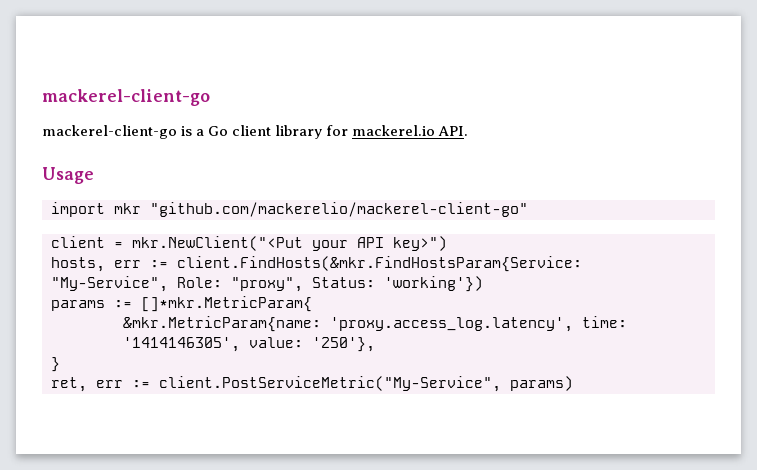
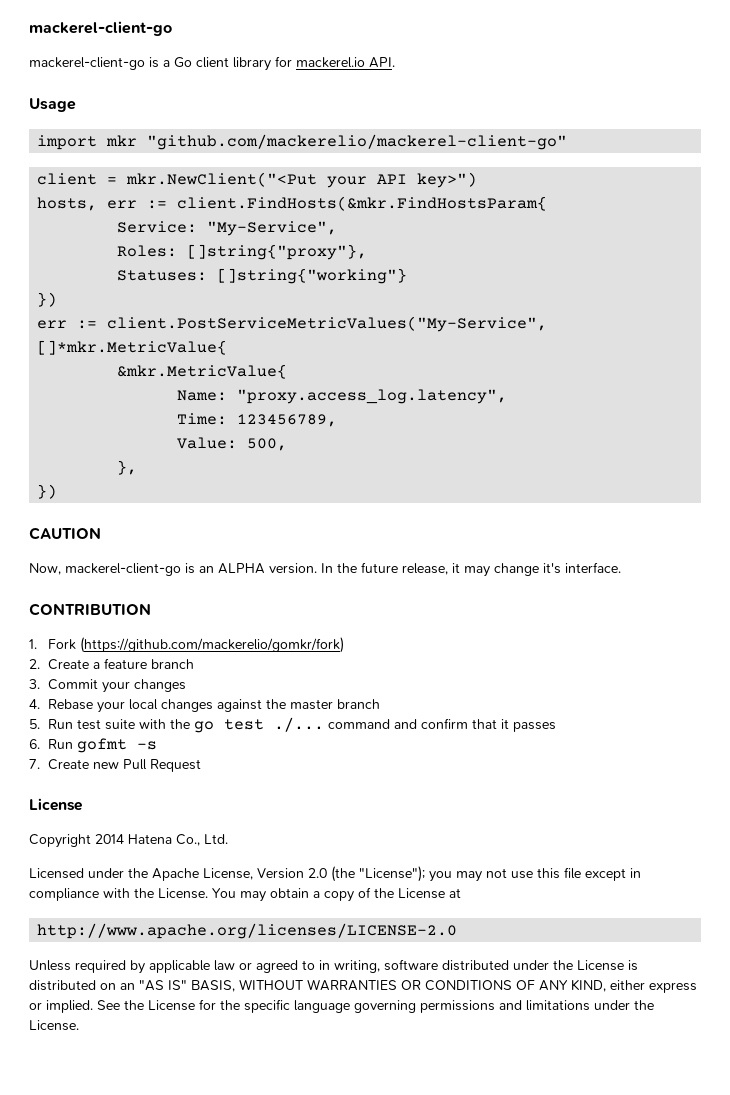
- hosts, err := client.FindHosts(&mkr.FindHostsParam{Service: "My-Service", Role: "proxy", Status: 'working'})
- params := []*mkr.MetricParam{
- &mkr.MetricParam{name: 'proxy.access_log.latency', time: '1414146305', value: '250'},
- }
- ret, err := client.PostServiceMetric("My-Service", params)
+ hosts, err := client.FindHosts(&mkr.FindHostsParam{
+ Service: "My-Service",
+ Roles: []string{"proxy"},
+ Statuses: []string{"working"}
+ })
+ err := client.PostServiceMetricValues("My-Service", []*mkr.MetricValue{
+ &mkr.MetricValue{
+ Name: "proxy.access_log.latency",
+ Time: 123456789,
+ Value: 500,
+ },
+ })
+ CAUTION
+ Now, mackerel-client-go is an ALPHA version. In the future release, it may change it's interface.
+ CONTRIBUTION
+ 1. Fork (https://github.com/mackerelio/gomkr/fork)
+ 2. Create a feature branch
+ 3. Commit your changes
+ 4. Rebase your local changes against the master branch
+ 5. Run test suite with the go test ./... command and confirm that it passes
+ 6. Run gofmt -s
+ 7. Create new Pull Request
+ License
+ Copyright 2014 Hatena Co., Ltd.
+ Licensed under the Apache License, Version 2.0 (the "License"); you may not use this file except in compliance with the License. You may obtain a copy of the License at
+ http://www.apache.org/licenses/LICENSE-2.0
+ Unless required by applicable law or agreed to in writing, software distributed under the License is distributed on an "AS IS" BASIS, WITHOUT WARRANTIES OR CONDITIONS OF ANY KIND, either express or implied. See the License for the specific language governing permissions and limitations under the License.

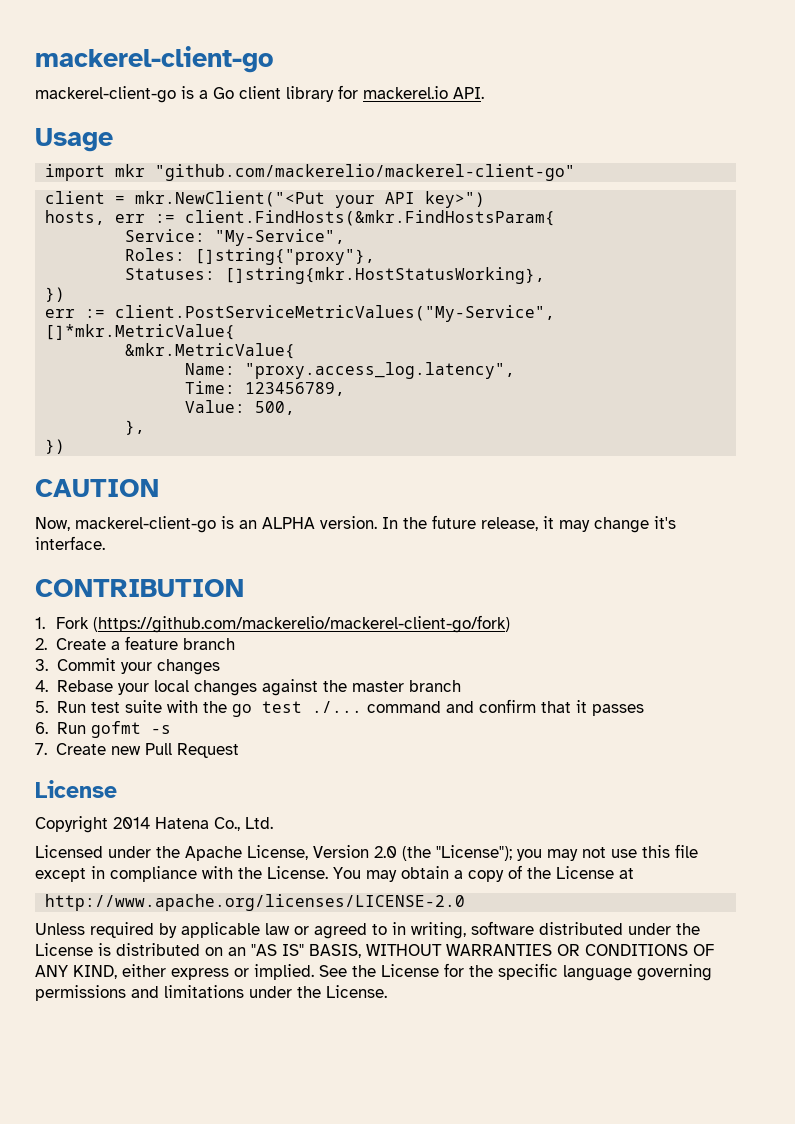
- Statuses: []string{"working"}
+ Statuses: []string{mkr.HostStatusWorking},
- 1. Fork (https://github.com/mackerelio/gomkr/fork)
+ 1. Fork (https://github.com/mackerelio/mackerel-client-go/fork)

